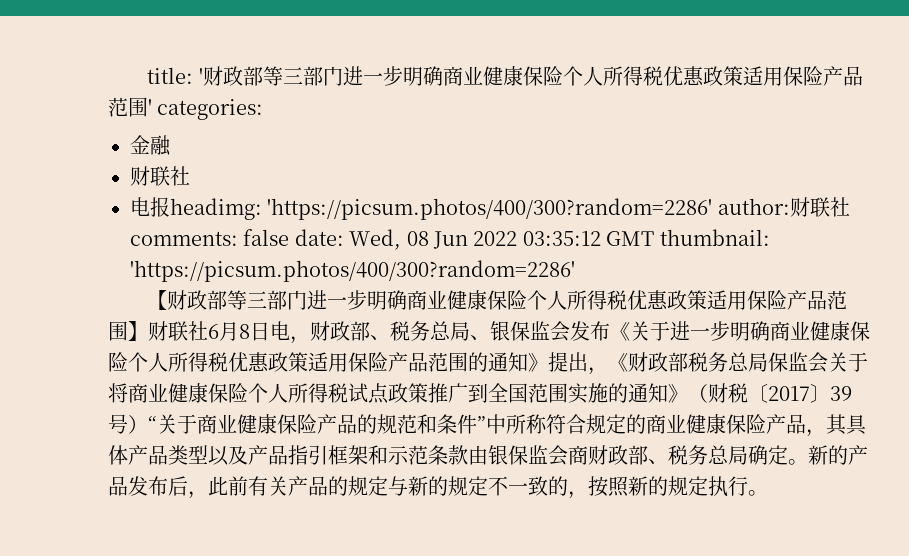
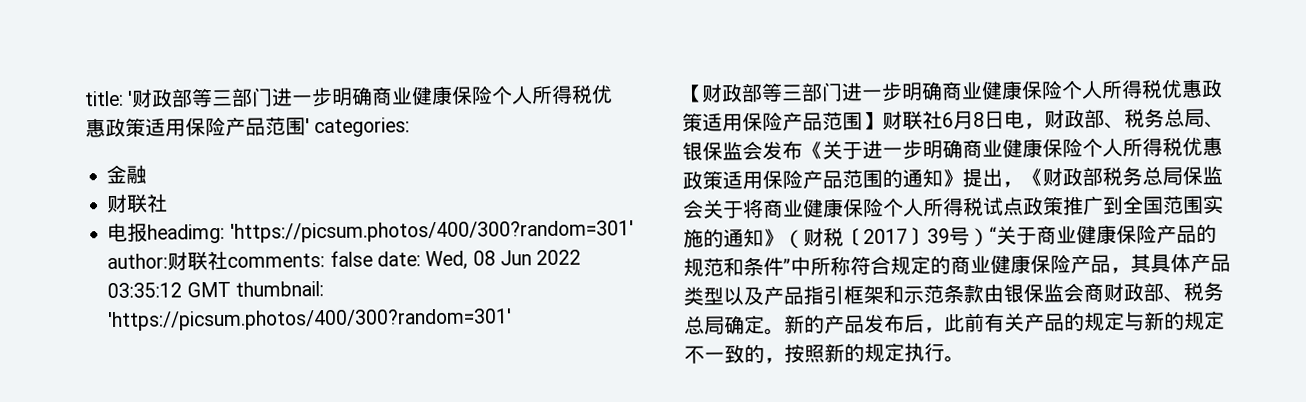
- 电报headimg: 'https://picsum.photos/400/300?random=2286' author:财联社comments: false date: Wed, 08 Jun 2022 03:35:12 GMT thumbnail: 'https://picsum.photos/400/300?random=2286'
+ 电报headimg: 'https://picsum.photos/400/300?random=301' author:财联社comments: false date: Wed, 08 Jun 2022 03:35:12 GMT thumbnail: 'https://picsum.photos/400/300?random=301'

